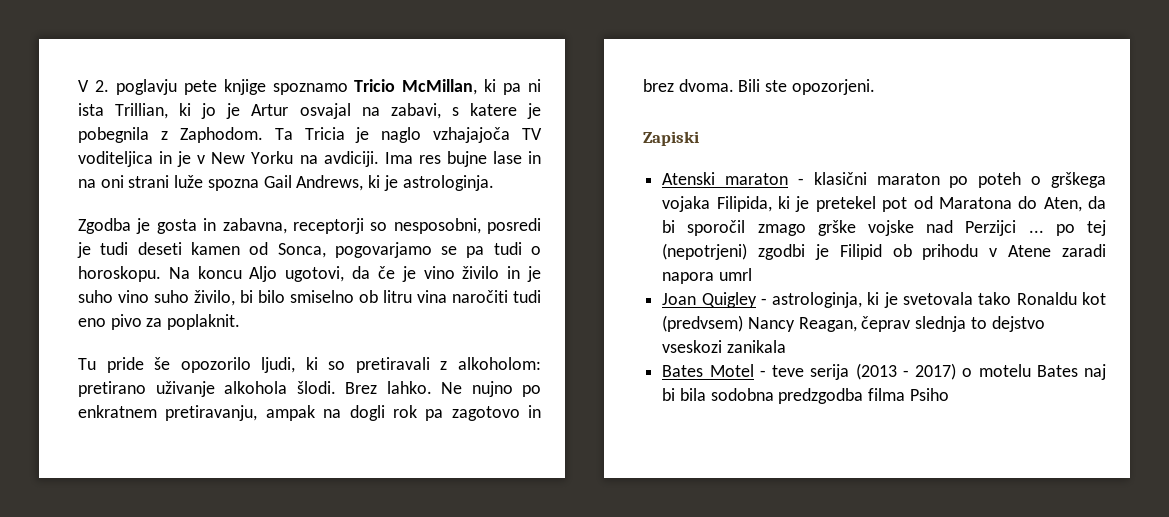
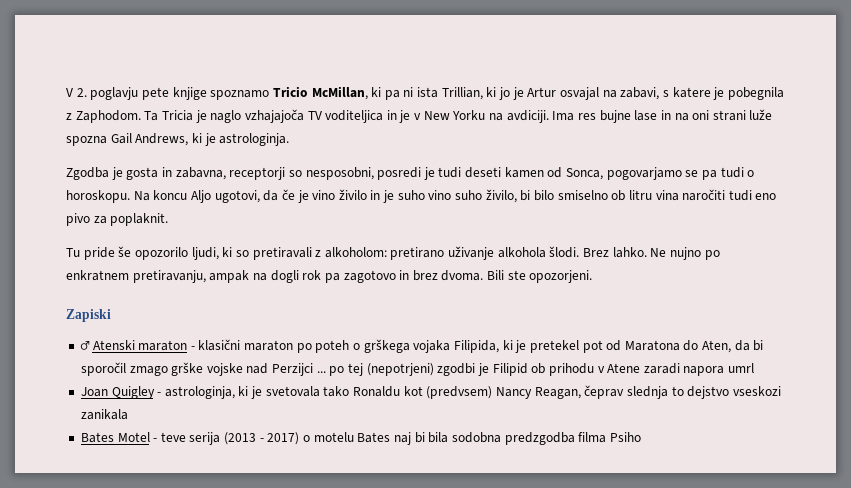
- Atenski maraton - klasični maraton po poteh o grškega vojaka Filipida, ki je pretekel pot od Maratona do Aten, da bi sporočil zmago grške vojske nad Perzijci ... po tej (nepotrjeni) zgodbi je Filipid ob prihodu v Atene zaradi napora umrl
+ ♂ Atenski maraton - klasični maraton po poteh o grškega vojaka Filipida, ki je pretekel pot od Maratona do Aten, da bi sporočil zmago grške vojske nad Perzijci ... po tej (nepotrjeni) zgodbi je Filipid ob prihodu v Atene zaradi napora umrl

